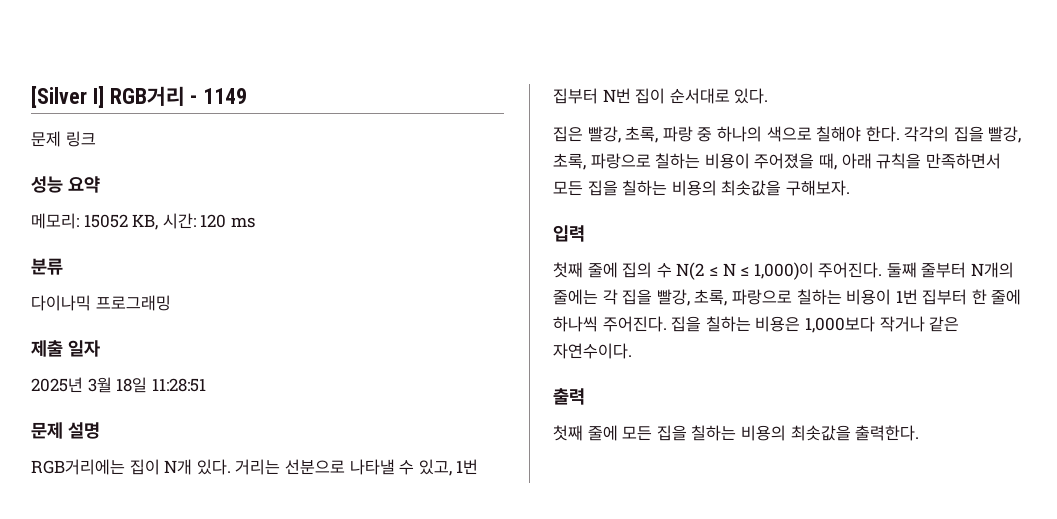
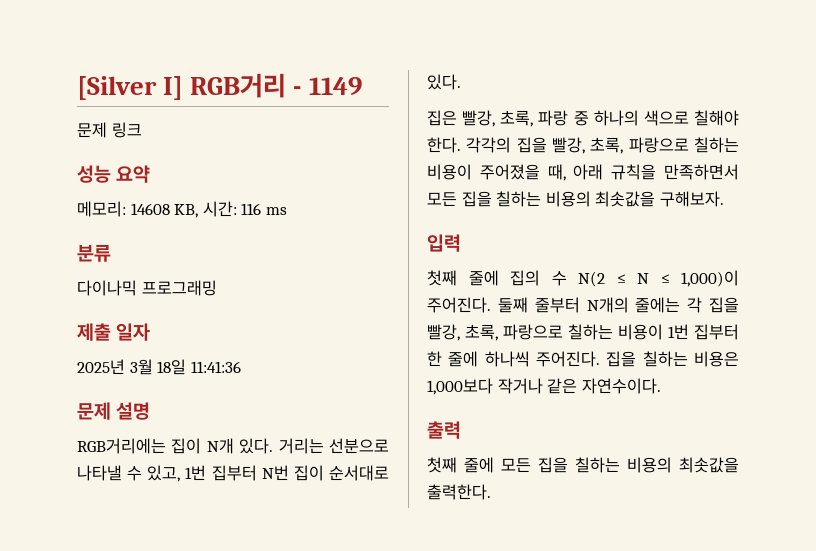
- 메모리: 15052 KB, 시간: 120 ms
+ 메모리: 14608 KB, 시간: 116 ms
- 2025년 3월 18일 11:28:51
+ 2025년 3월 18일 11:41:36

